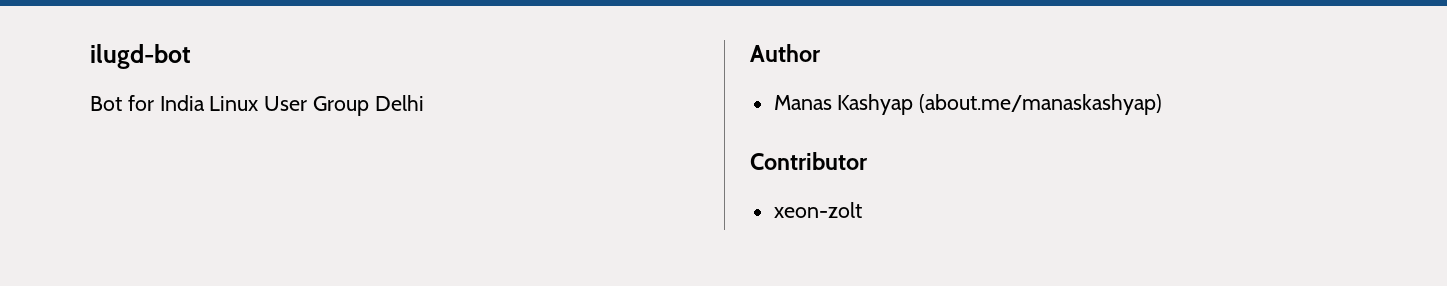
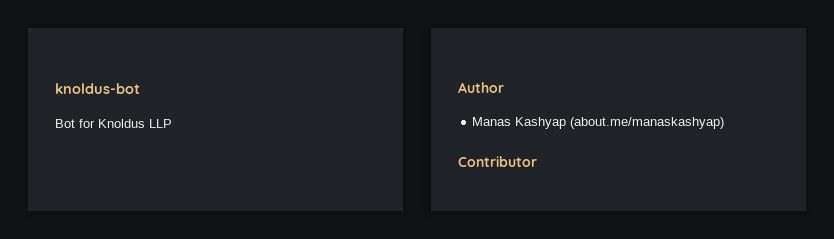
- ilugd-bot
+ knoldus-bot
- Bot for India Linux User Group Delhi
+ Bot for Knoldus LLP
- xeon-zolt

